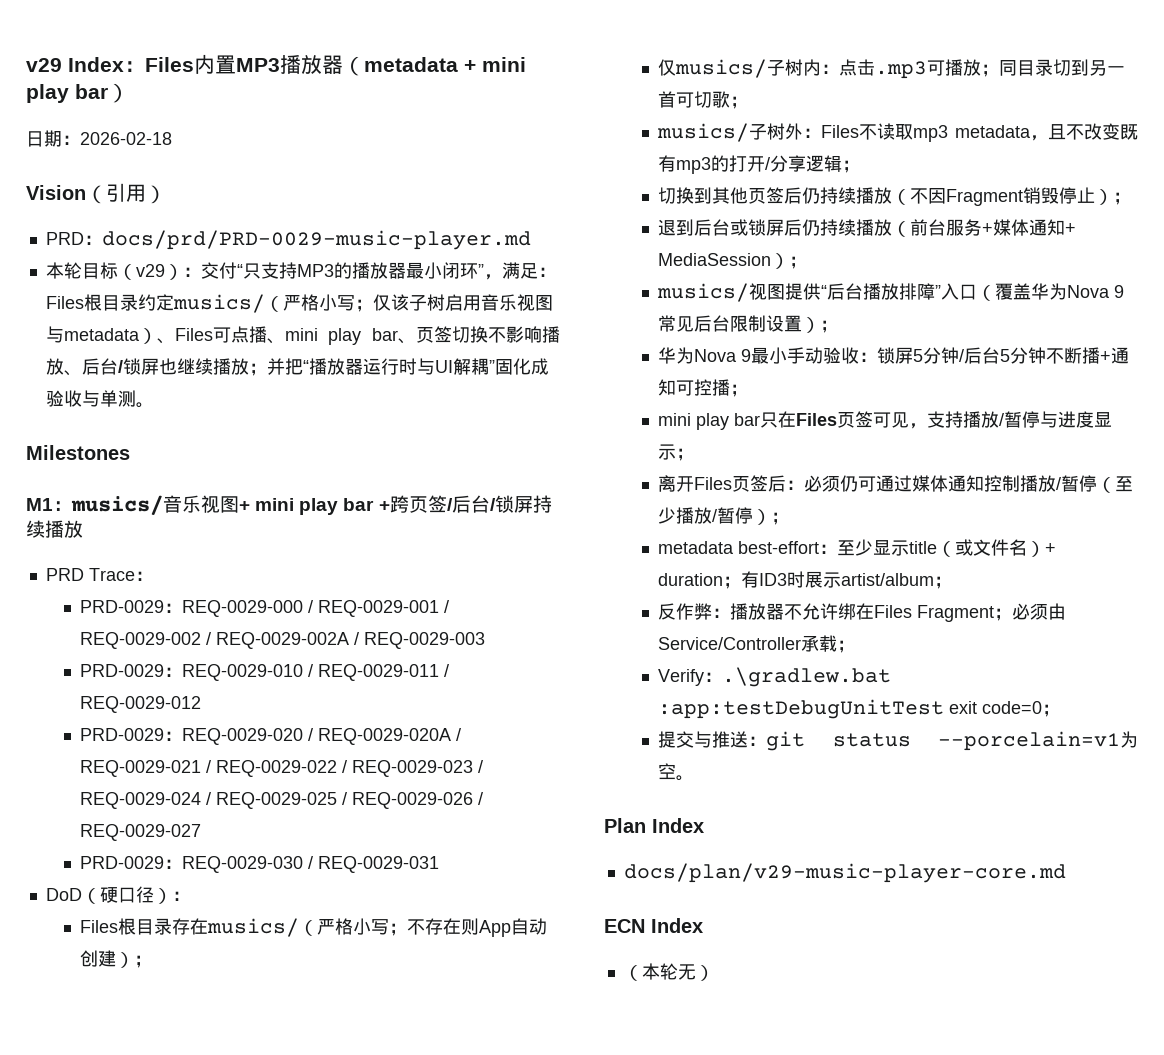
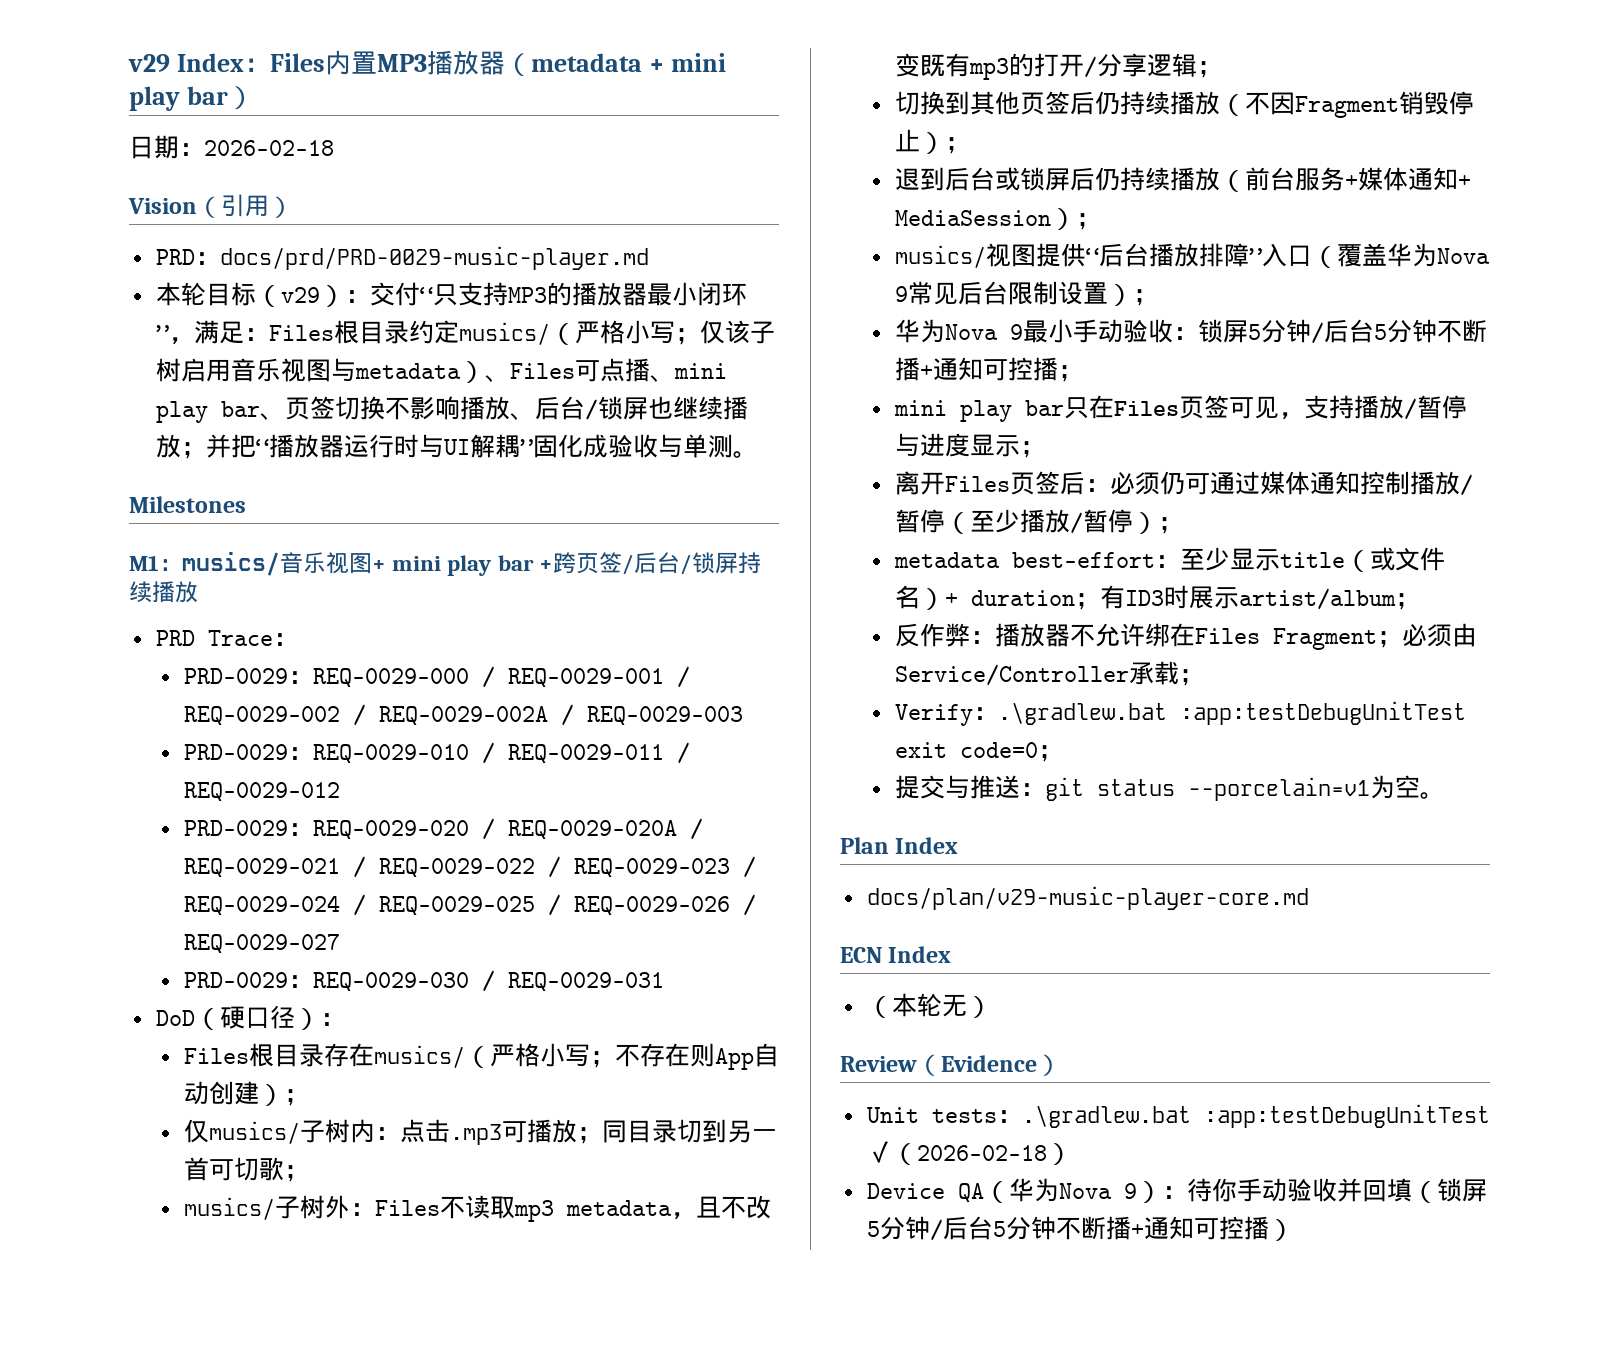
+ Review（Evidence）
+ Unit tests：.\gradlew.bat :app:testDebugUnitTest ✓（2026-02-18）
+ Device QA（华为Nova 9）：待你手动验收并回填（锁屏5分钟/后台5分钟不断播+通知可控播）

